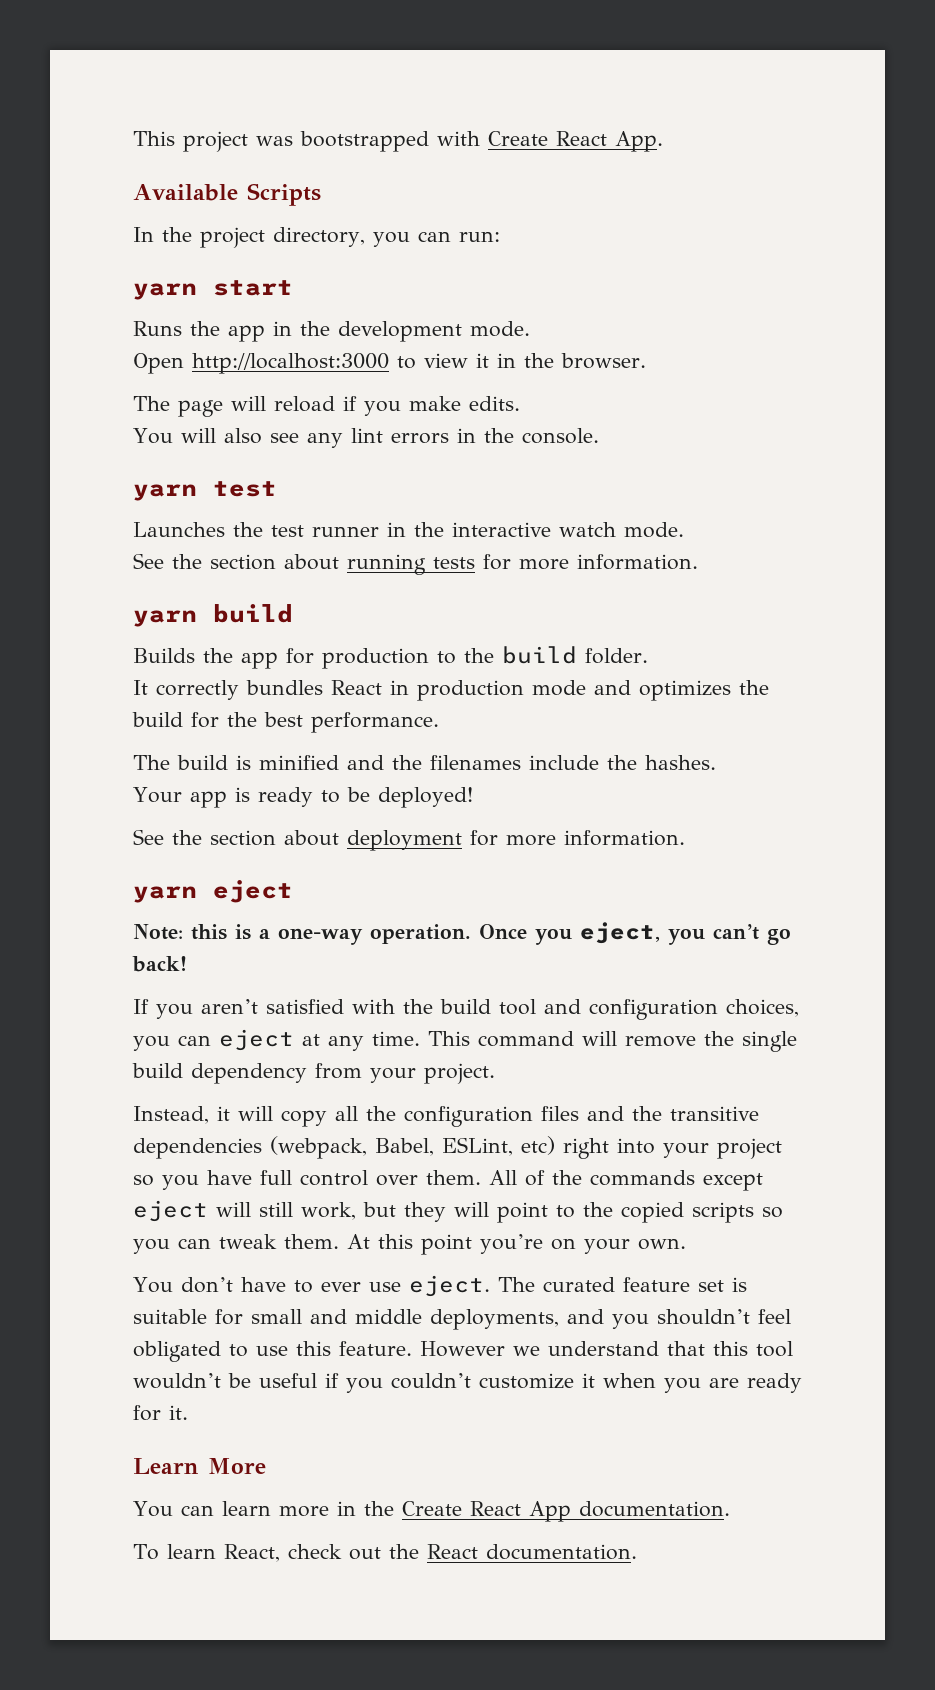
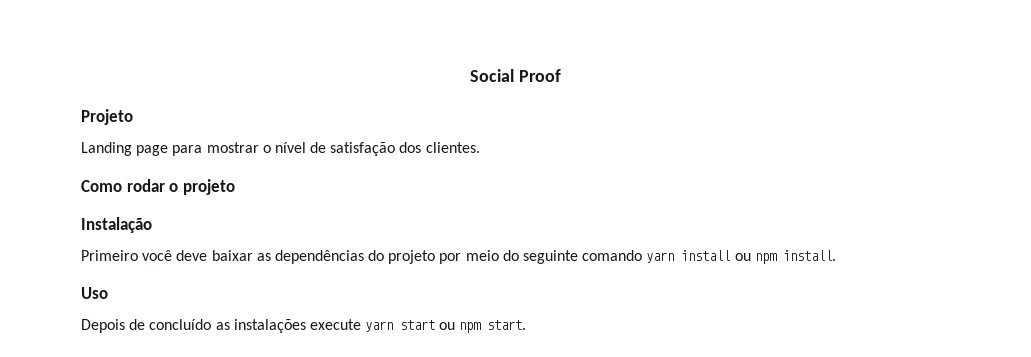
- This project was bootstrapped with Create React App.
- Available Scripts
- In the project directory, you can run:
- yarn start
- Runs the app in the development mode.
- Open http://localhost:3000 to view it in the browser.
- The page will reload if you make edits.
- You will also see any lint errors in the console.
- yarn test
- Launches the test runner in the interactive watch mode.
- See the section about running tests for more information.
- yarn build
- Builds the app for production to the build folder.
- It correctly bundles React in production mode and optimizes the build for the best performance.
- The build is minified and the filenames include the hashes.
- Your app is ready to be deployed!
- See the section about deployment for more information.
- yarn eject
- Note: this is a one-way operation. Once you eject, you can’t go back!
- If you aren’t satisfied with the build tool and configuration choices, you can eject at any time. This command will remove the single build dependency from your project.
- Instead, it will copy all the configuration files and the transitive dependencies (webpack, Babel, ESLint, etc) right into your project so you have full control over them. All of the commands except eject will still work, but they will point to the copied scripts so you can tweak them. At this point you’re on your own.
- You don’t have to ever use eject. The curated feature set is suitable for small and middle deployments, and you shouldn’t feel obligated to use this feature. However we understand that this tool wouldn’t be useful if you couldn’t customize it when you are ready for it.
- Learn More
- You can learn more in the Create React App documentation.
- To learn React, check out the React documentation.
+ Social Proof
+ Projeto
+ Landing page para mostrar o nível de satisfação dos clientes.
+ Como rodar o projeto
+ Instalação
+ Primeiro você deve baixar as dependências do projeto por meio do seguinte comando yarn install ou npm install.
+ Uso
+ Depois de concluído as instalações execute yarn start ou npm start.

